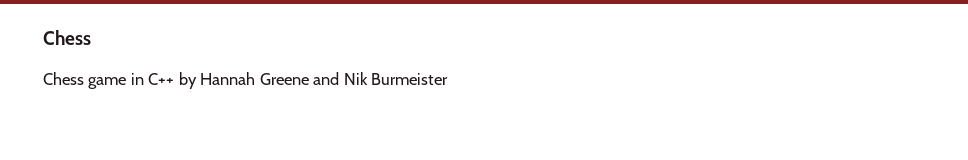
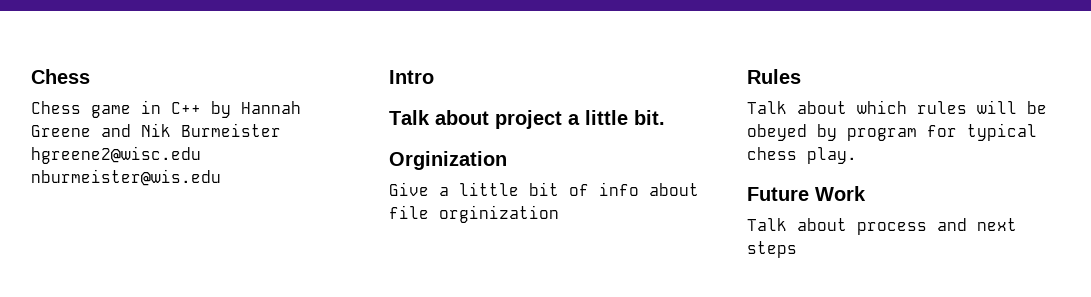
- Chess game in C++ by Hannah Greene and Nik Burmeister
+ Chess game in C++ by Hannah Greene and Nik Burmeister hgreene2@wisc.edu nburmeister@wis.edu
+ Intro
+ Talk about project a little bit.
+ Orginization
+ Give a little bit of info about file orginization
+ Rules
+ Talk about which rules will be obeyed by program for typical chess play.
+ Future Work
+ Talk about process and next steps

